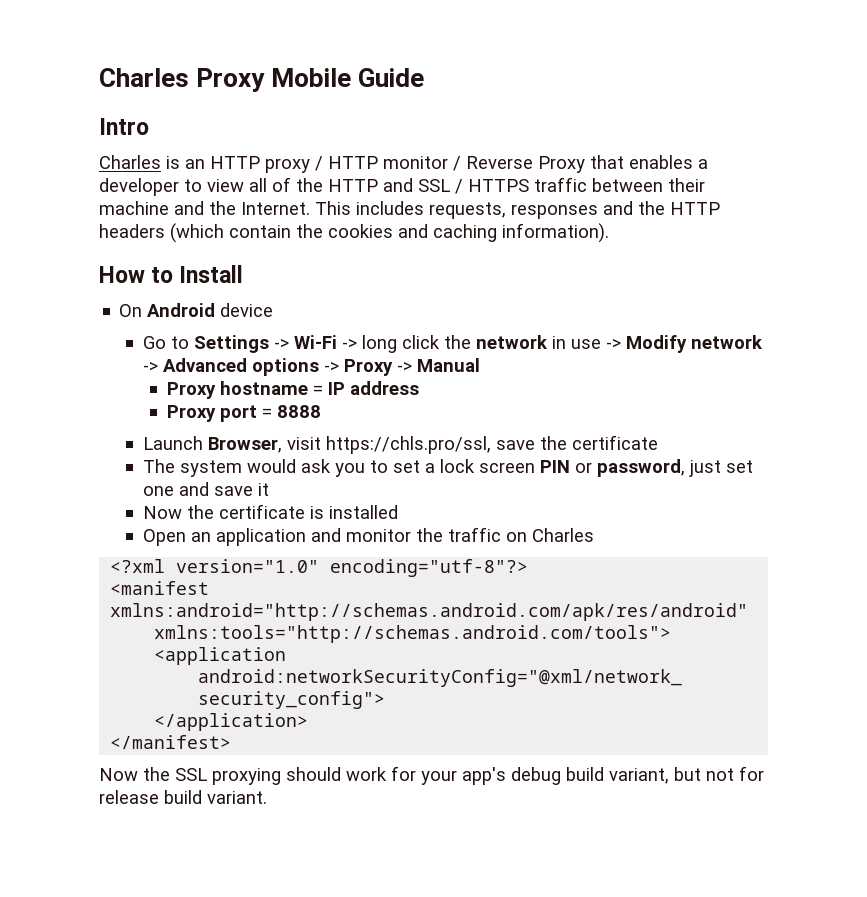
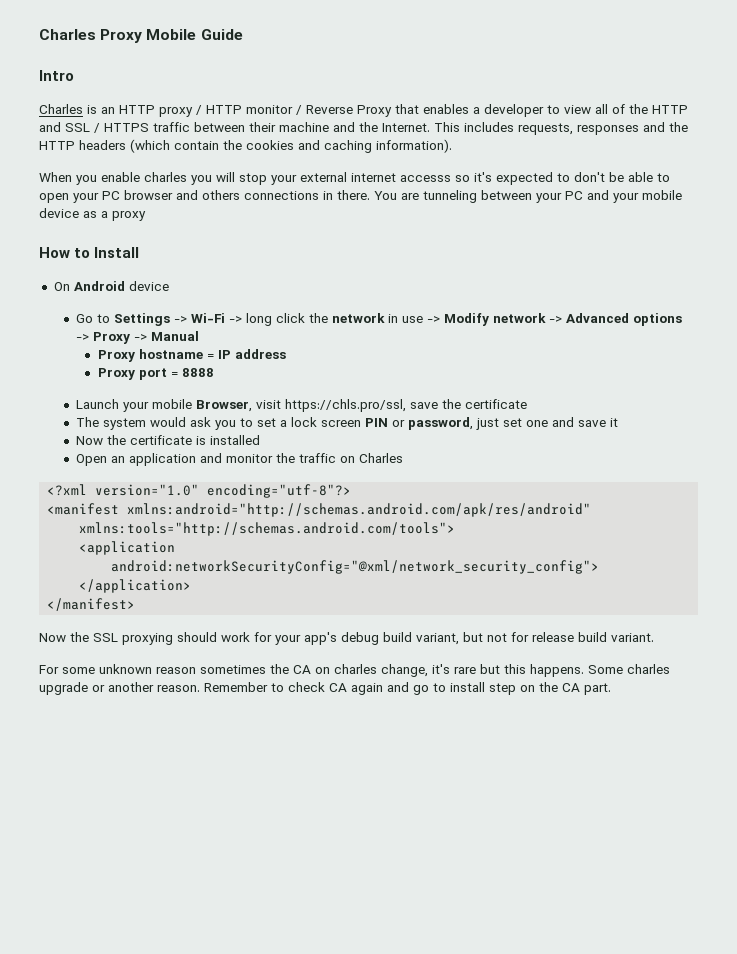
+ When you enable charles you will stop your external internet accesss so it's expected to don't be able to open your PC browser and others connections in there. You are tunneling between your PC and your mobile device as a proxy
- Launch Browser, visit https://chls.pro/ssl, save the certificate
+ Launch your mobile Browser, visit https://chls.pro/ssl, save the certificate
+ For some unknown reason sometimes the CA on charles change, it's rare but this happens. Some charles upgrade or another reason. Remember to check CA again and go to install step on the CA part.

